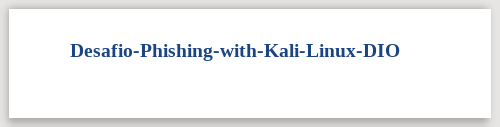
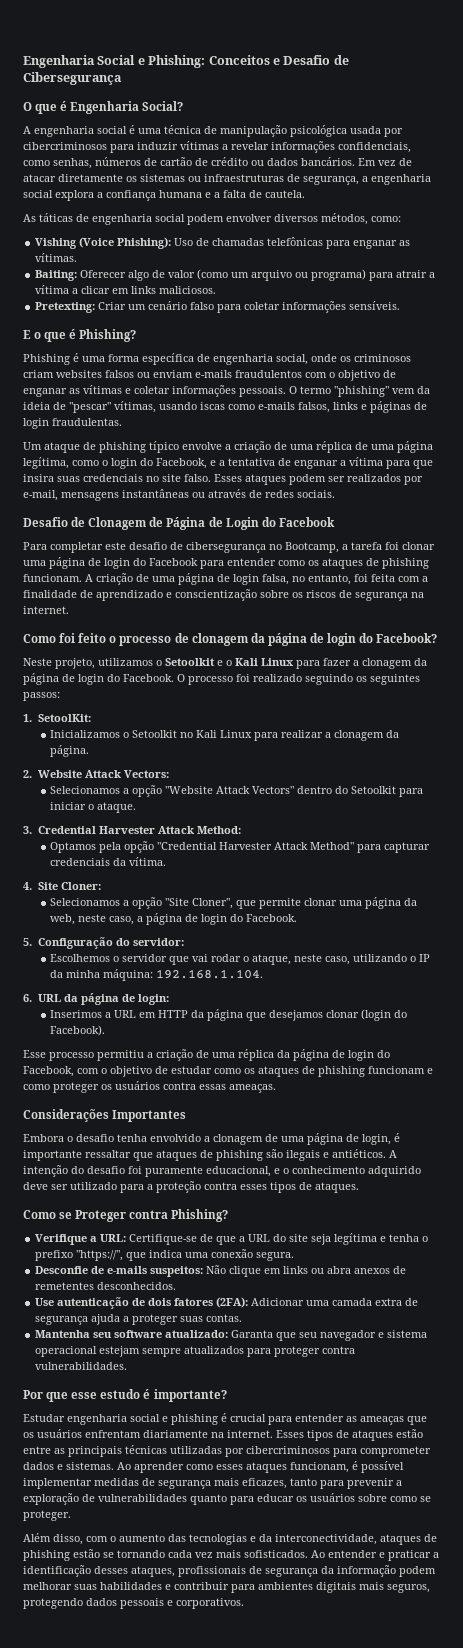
- Desafio-Phishing-with-Kali-Linux-DIO
+ Engenharia Social e Phishing: Conceitos e Desafio de Cibersegurança
+ O que é Engenharia Social?
+ A engenharia social é uma técnica de manipulação psicológica usada por cibercriminosos para induzir vítimas a revelar informações confidenciais, como senhas, números de cartão de crédito ou dados bancários. Em vez de atacar diretamente os sistemas ou infraestruturas de segurança, a engenharia social explora a confiança humana e a falta de cautela.
+ As táticas de engenharia social podem envolver diversos métodos, como:
+ Vishing (Voice Phishing): Uso de chamadas telefônicas para enganar as vítimas.
+ Baiting: Oferecer algo de valor (como um arquivo ou programa) para atrair a vítima a clicar em links maliciosos.
+ Pretexting: Criar um cenário falso para coletar informações sensíveis.
+ E o que é Phishing?
+ Phishing é uma forma específica de engenharia social, onde os criminosos criam websites falsos ou enviam e-mails fraudulentos com o objetivo de enganar as vítimas e coletar informações pessoais. O termo "phishing" vem da ideia de "pescar" vítimas, usando iscas como e-mails falsos, links e páginas de login fraudulentas.
+ Um ataque de phishing típico envolve a criação de uma réplica de uma página legítima, como o login do Facebook, e a tentativa de enganar a vítima para que insira suas credenciais no site falso. Esses ataques podem ser realizados por e-mail, mensagens instantâneas ou através de redes sociais.
+ Desafio de Clonagem de Página de Login do Facebook
+ Para completar este desafio de cibersegurança no Bootcamp, a tarefa foi clonar uma página de login do Facebook para entender como os ataques de phishing funcionam. A criação de uma página de login falsa, no entanto, foi feita com a finalidade de aprendizado e conscientização sobre os riscos de segurança na internet.
+ Como foi feito o processo de clonagem da página de login do Facebook?
+ Neste projeto, utilizamos o Setoolkit e o Kali Linux para fazer a clonagem da página de login do Facebook. O processo foi realizado seguindo os seguintes passos:
+ 1. SetoolKit:
+ Inicializamos o Setoolkit no Kali Linux para realizar a clonagem da página.
+ 2. Website Attack Vectors:
+ Selecionamos a opção "Website Attack Vectors" dentro do Setoolkit para iniciar o ataque.
+ 3. Credential Harvester Attack Method:
+ Optamos pela opção "Credential Harvester Attack Method" para capturar credenciais da vítima.
+ 4. Site Cloner:
+ Selecionamos a opção "Site Cloner", que permite clonar uma página da web, neste caso, a página de login do Facebook.
+ 5. Configuração do servidor:
+ Escolhemos o servidor que vai rodar o ataque, neste caso, utilizando o IP da minha máquina: 192.168.1.104.
+ 6. URL da página de login:
+ Inserimos a URL em HTTP da página que desejamos clonar (login do Facebook).
+ Esse processo permitiu a criação de uma réplica da página de login do Facebook, com o objetivo de estudar como os ataques de phishing funcionam e como proteger os usuários contra essas ameaças.
+ Considerações Importantes
+ Embora o desafio tenha envolvido a clonagem de uma página de login, é importante ressaltar que ataques de phishing são ilegais e antiéticos. A intenção do desafio foi puramente educacional, e o conhecimento adquirido deve ser utilizado para a proteção contra esses tipos de ataques.
+ Como se Proteger contra Phishing?
+ Verifique a URL: Certifique-se de que a URL do site seja legítima e tenha o prefixo "https://", que indica uma conexão segura.
+ Desconfie de e-mails suspeitos: Não clique em links ou abra anexos de remetentes desconhecidos.
+ Use autenticação de dois fatores (2FA): Adicionar uma camada extra de segurança ajuda a proteger suas contas.
+ Mantenha seu software atualizado: Garanta que seu navegador e sistema operacional estejam sempre atualizados para proteger contra vulnerabilidades.
+ Por que esse estudo é importante?
+ Estudar engenharia social e phishing é crucial para entender as ameaças que os usuários enfrentam diariamente na internet. Esses tipos de ataques estão entre as principais técnicas utilizadas por cibercriminosos para comprometer dados e sistemas. Ao aprender como esses ataques funcionam, é possível implementar medidas de segurança mais eficazes, tanto para prevenir a exploração de vulnerabilidades quanto para educar os usuários sobre como se proteger.
+ Além disso, com o aumento das tecnologias e da interconectividade, ataques de phishing estão se tornando cada vez mais sofisticados. Ao entender e praticar a identificação desses ataques, profissionais de segurança da informação podem melhorar suas habilidades e contribuir para ambientes digitais mais seguros, protegendo dados pessoais e corporativos.

